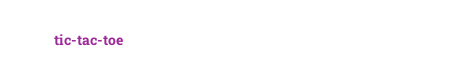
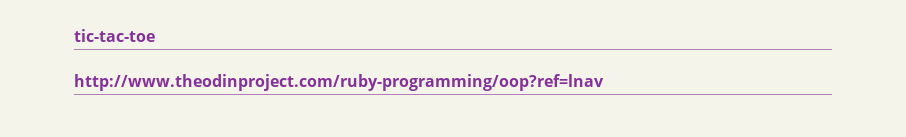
+ http://www.theodinproject.com/ruby-programming/oop?ref=lnav

